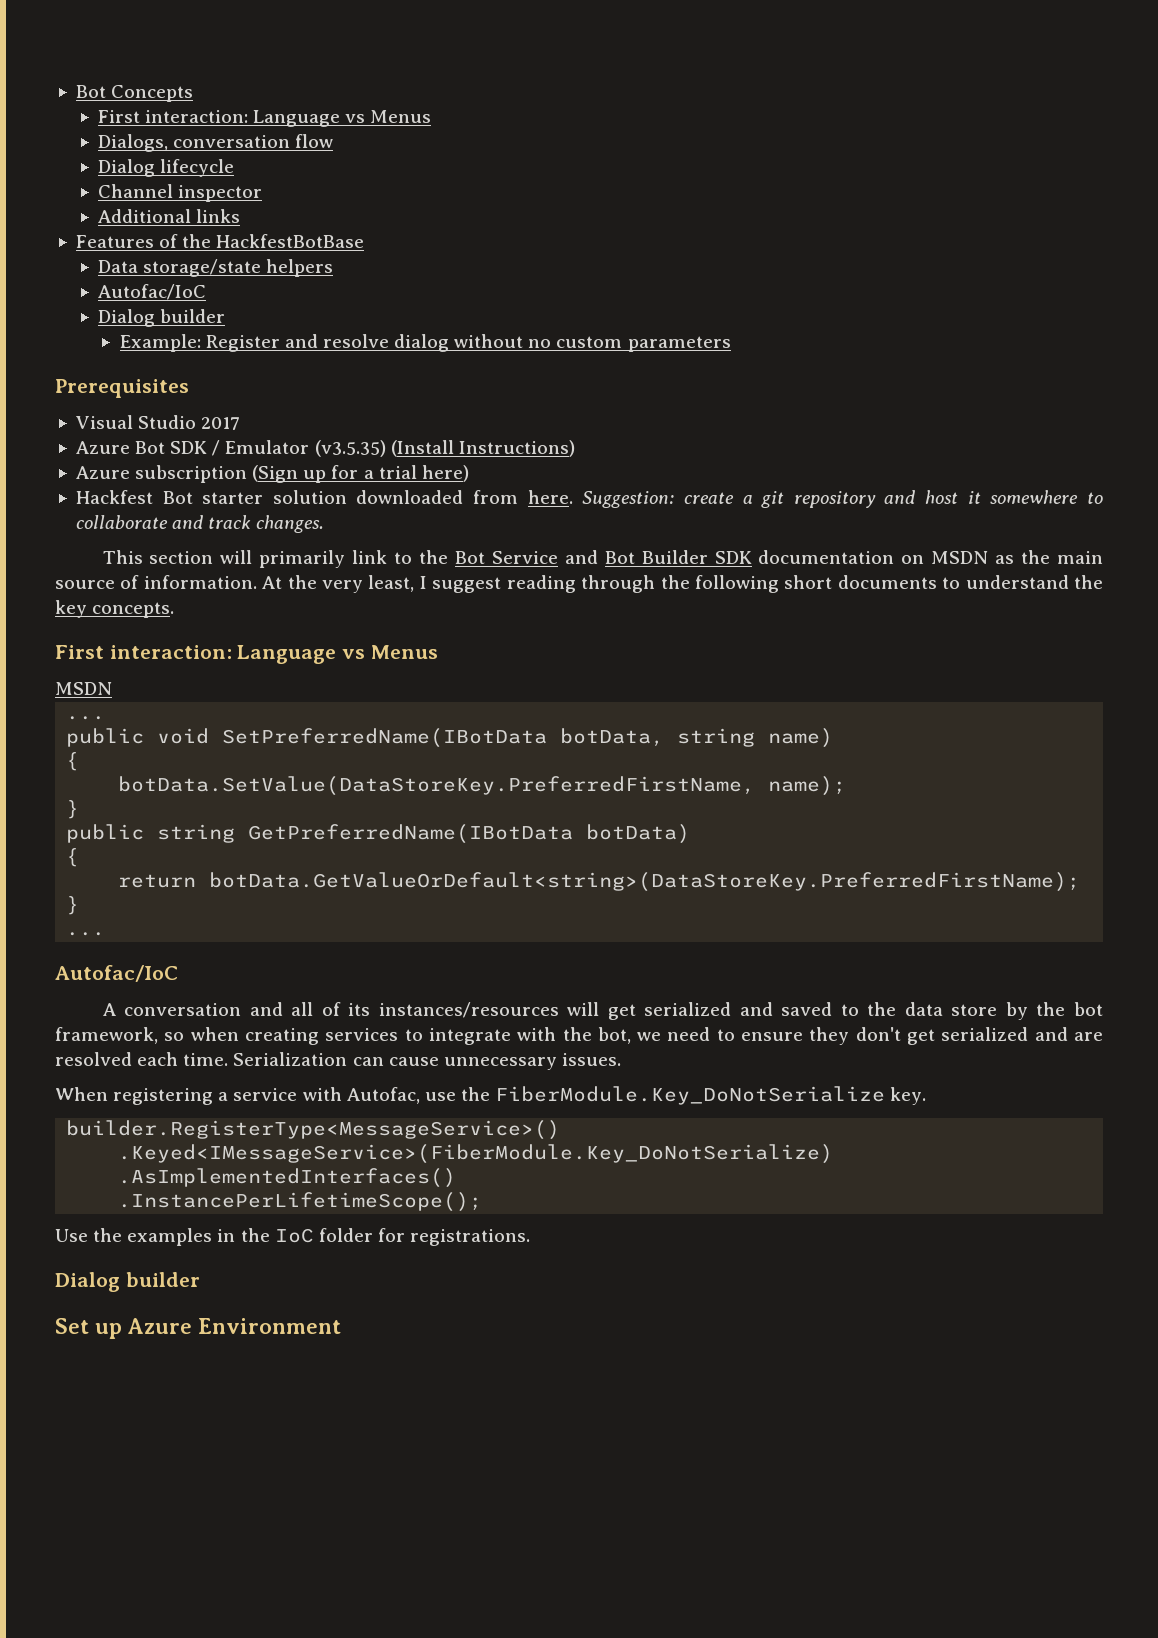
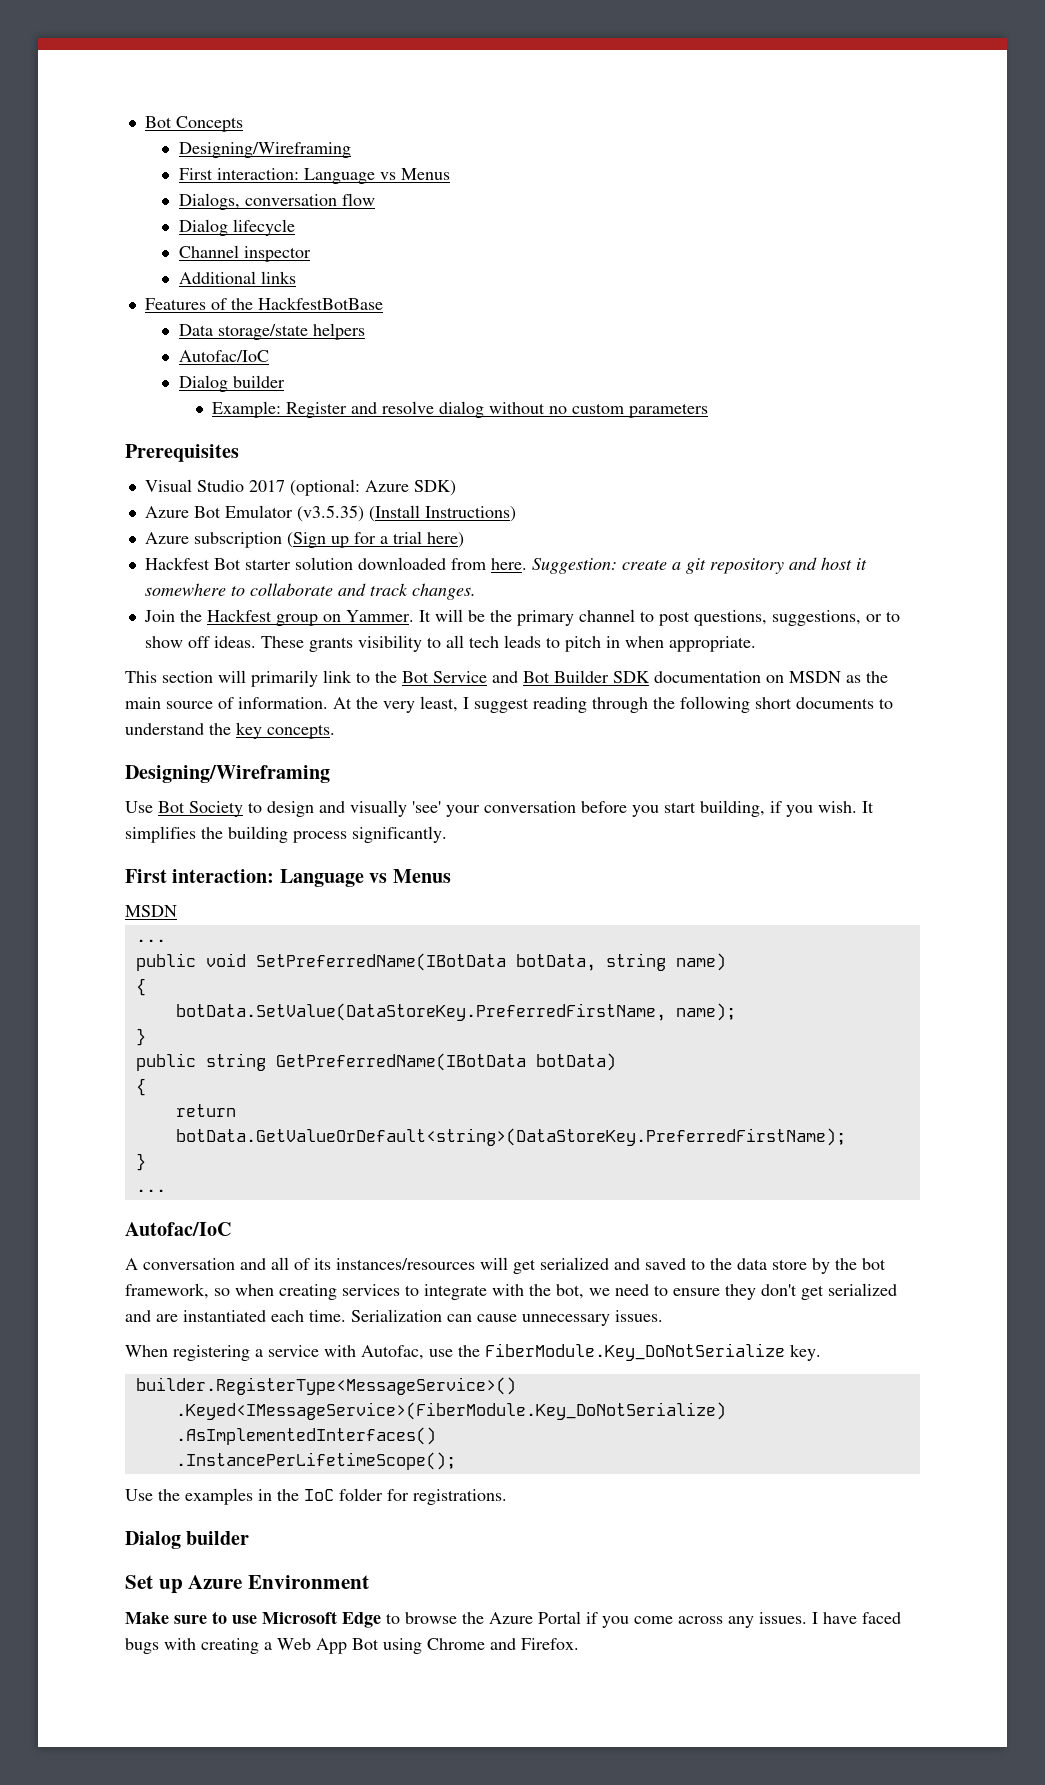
  Bot Concepts
+ Designing/Wireframing
- Visual Studio 2017
+ Visual Studio 2017 (optional: Azure SDK)
- Azure Bot SDK / Emulator (v3.5.35) (Install Instructions)
+ Azure Bot Emulator (v3.5.35) (Install Instructions)
+ Join the Hackfest group on Yammer. It will be the primary channel to post questions, suggestions, or to show off ideas. These grants visibility to all tech leads to pitch in when appropriate.
  At the very least, I suggest reading through the following short documents to understand the key concepts.
+ Designing/Wireframing
+ Use Bot Society to design and visually 'see' your conversation before you start building, if you wish. It simplifies the building process significantly.
- A conversation and all of its instances/resources will get serialized and saved to the data store by the bot framework, so when creating services to integrate with the bot, we need to ensure they don't get serialized and are resolved each time.
+ A conversation and all of its instances/resources will get serialized and saved to the data store by the bot framework, so when creating services to integrate with the bot, we need to ensure they don't get serialized and are instantiated each time.
+ Make sure to use Microsoft Edge to browse the Azure Portal if you come across any issues. I have faced bugs with creating a Web App Bot using Chrome and Firefox.

